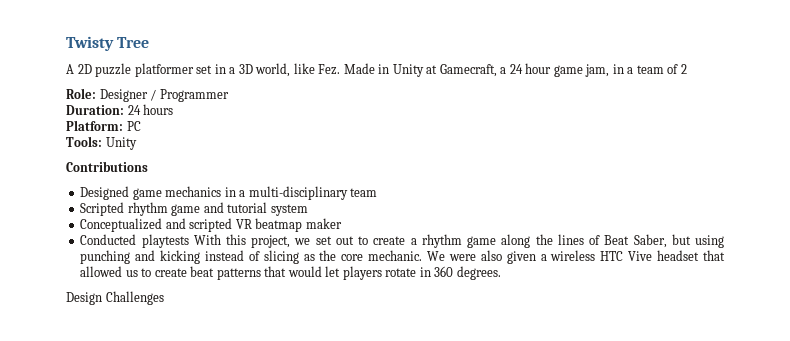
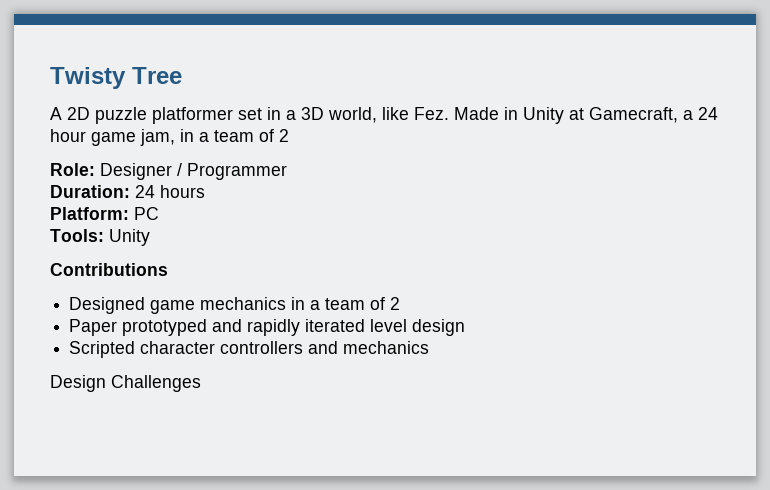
- Designed game mechanics in a multi-disciplinary team
- Scripted rhythm game and tutorial system
- Conceptualized and scripted VR beatmap maker
- Conducted playtests With this project, we set out to create a rhythm game along the lines of Beat Saber, but using punching and kicking instead of slicing as the core mechanic. We were also given a wireless HTC Vive headset that allowed us to create beat patterns that would let players rotate in 360 degrees.
+ Designed game mechanics in a team of 2
+ Paper prototyped and rapidly iterated level design
+ Scripted character controllers and mechanics

